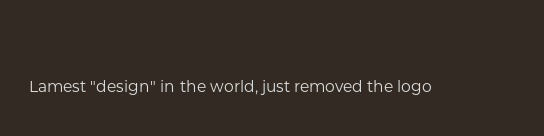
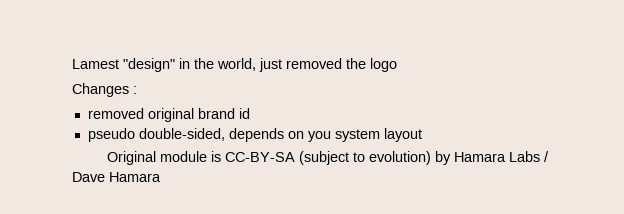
+ Changes :
+ removed original brand id
+ pseudo double-sided, depends on you system layout
+ Original module is CC-BY-SA (subject to evolution) by Hamara Labs / Dave Hamara

